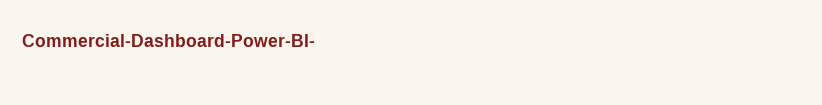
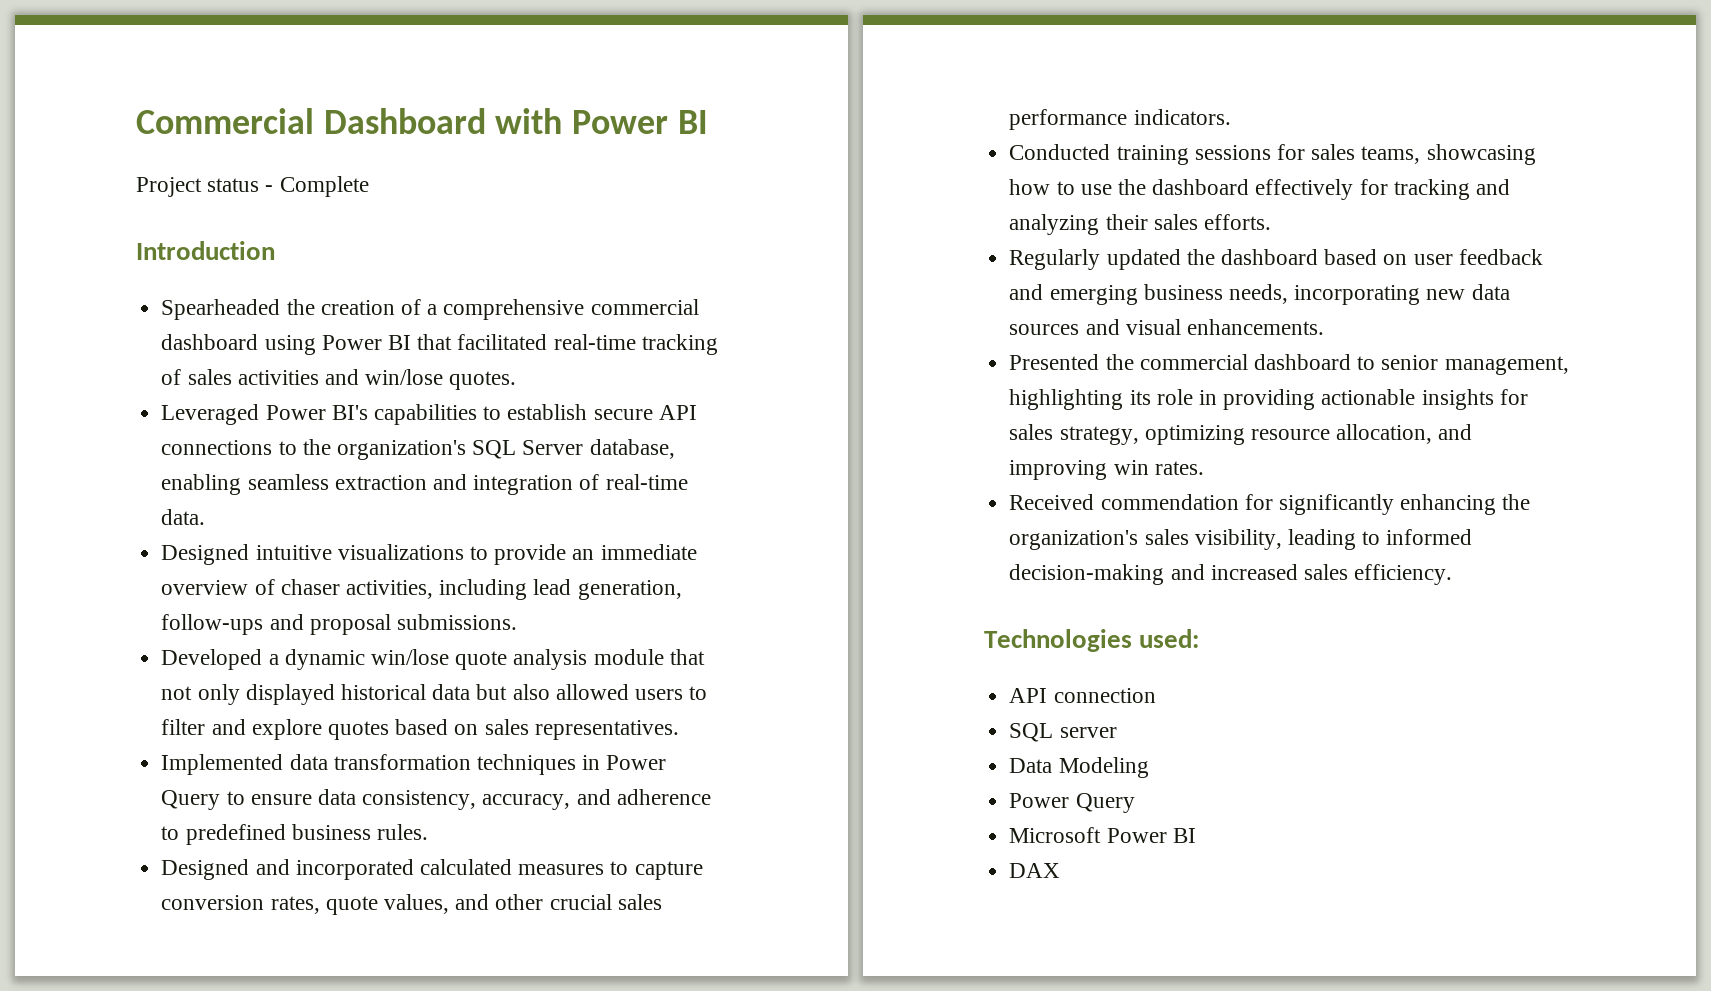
- Commercial-Dashboard-Power-BI-
+ Commercial Dashboard with Power BI
+ Project status - Complete
+ Introduction
+ Spearheaded the creation of a comprehensive commercial dashboard using Power BI that facilitated real-time tracking of sales activities and win/lose quotes.
+ Leveraged Power BI's capabilities to establish secure API connections to the organization's SQL Server database, enabling seamless extraction and integration of real-time data.
+ Designed intuitive visualizations to provide an immediate overview of chaser activities, including lead generation, follow-ups and proposal submissions.
+ Developed a dynamic win/lose quote analysis module that not only displayed historical data but also allowed users to filter and explore quotes based on sales representatives.
+ Implemented data transformation techniques in Power Query to ensure data consistency, accuracy, and adherence to predefined business rules.
+ Designed and incorporated calculated measures to capture conversion rates, quote values, and other crucial sales performance indicators.
+ Conducted training sessions for sales teams, showcasing how to use the dashboard effectively for tracking and analyzing their sales efforts.
+ Regularly updated the dashboard based on user feedback and emerging business needs, incorporating new data sources and visual enhancements.
+ Presented the commercial dashboard to senior management, highlighting its role in providing actionable insights for sales strategy, optimizing resource allocation, and improving win rates.
+ Received commendation for significantly enhancing the organization's sales visibility, leading to informed decision-making and increased sales efficiency.
+ Technologies used:
+ API connection
+ SQL server
+ Data Modeling
+ Power Query
+ Microsoft Power BI
+ DAX

